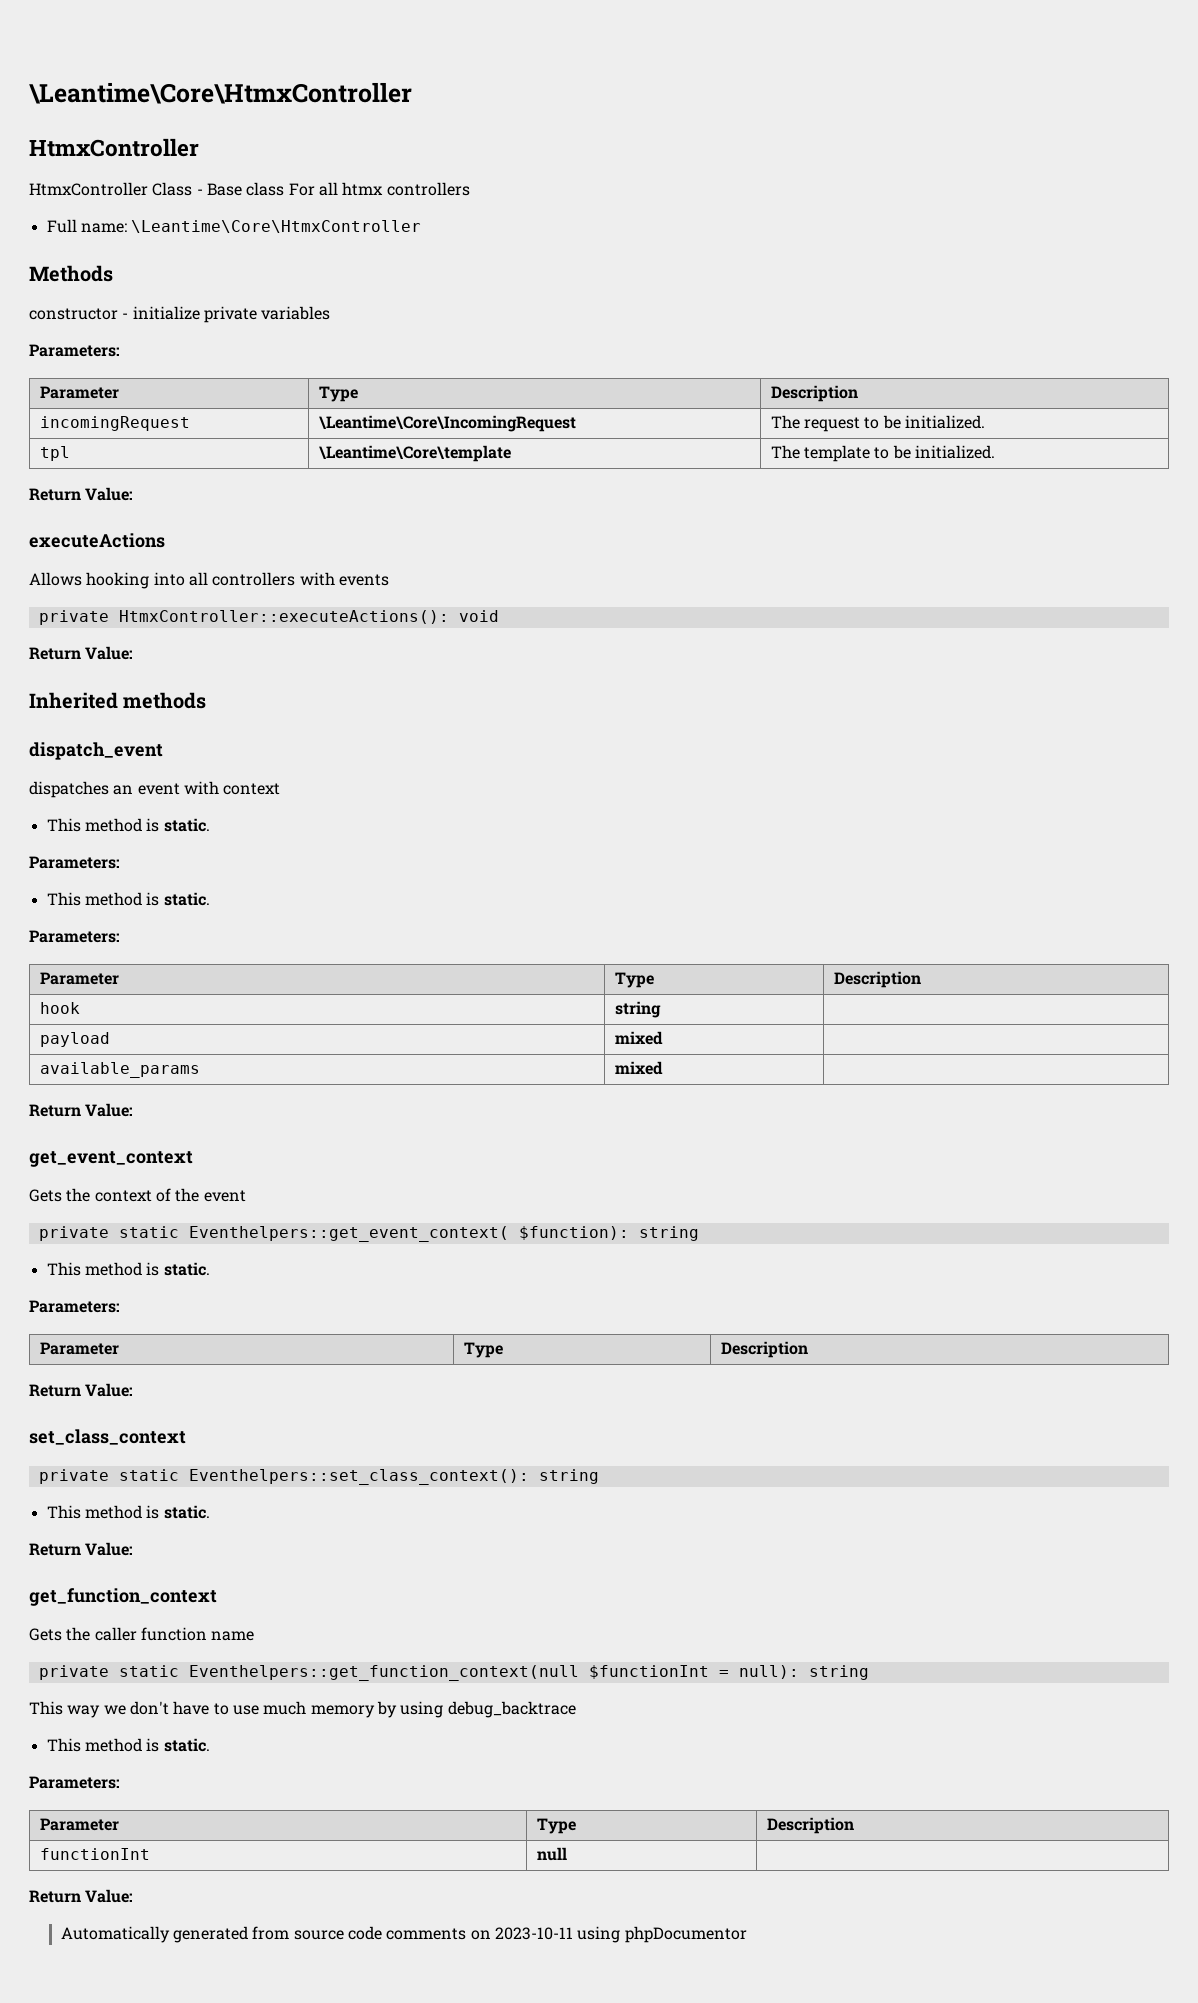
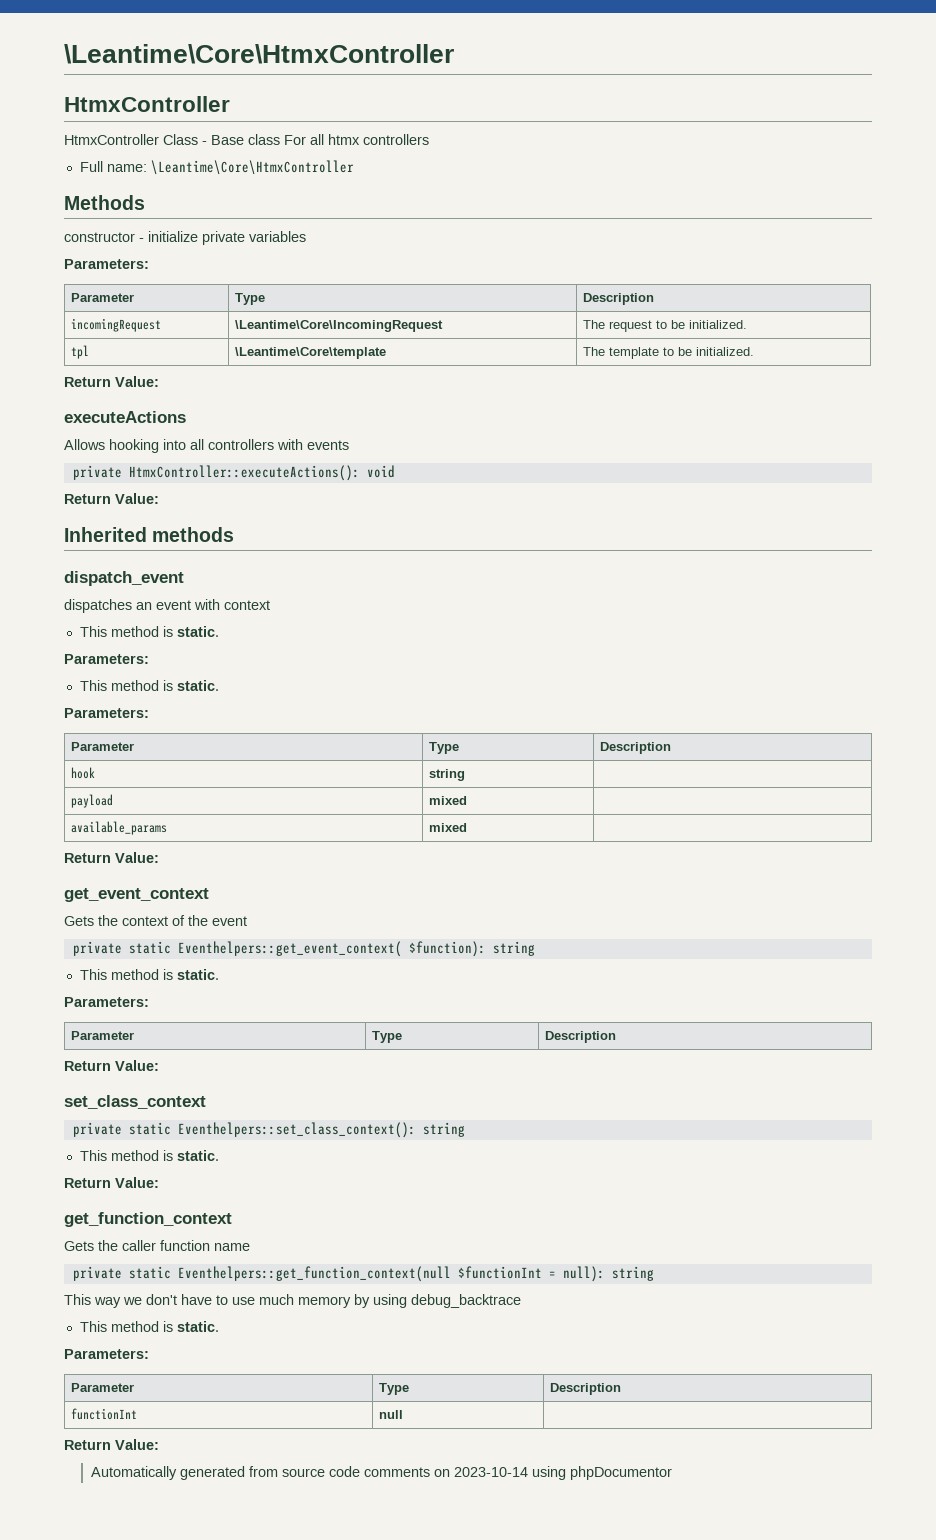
- Automatically generated from source code comments on 2023-10-11 using phpDocumentor
+ Automatically generated from source code comments on 2023-10-14 using phpDocumentor

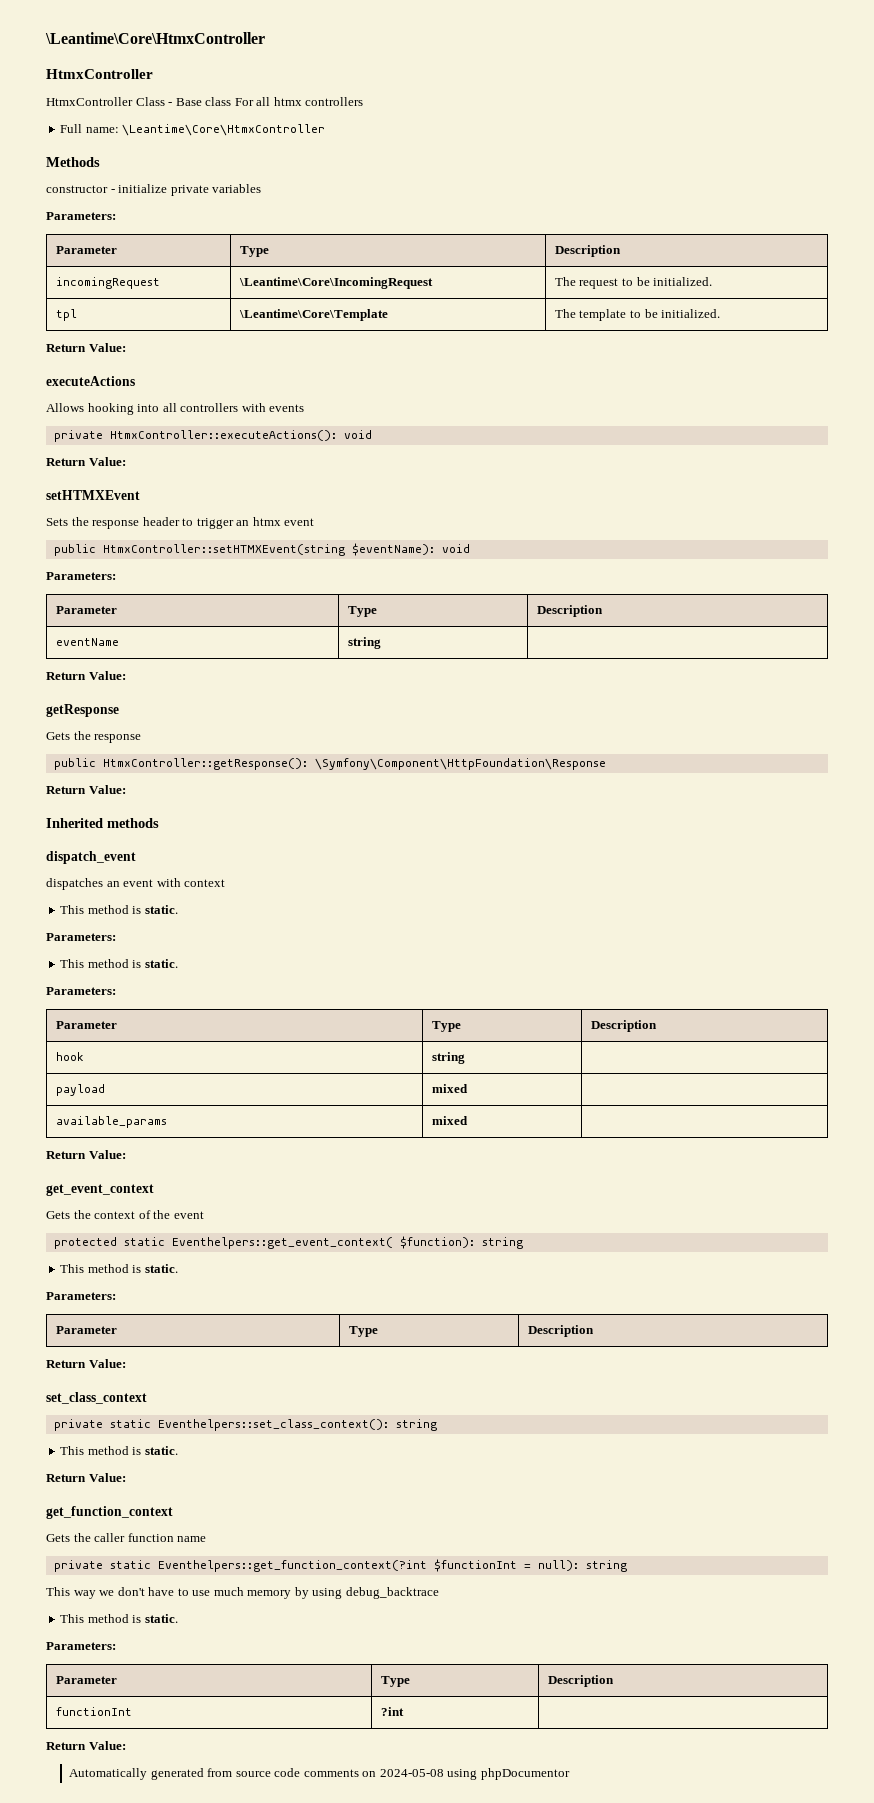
- tpl | \Leantime\Core\template | The template to be initialized.
+ tpl | \Leantime\Core\Template | The template to be initialized.
+ setHTMXEvent
+ Sets the response header to trigger an htmx event
+ public HtmxController::setHTMXEvent(string $eventName): void
+ Parameters:
+ Parameter | Type | Description
+ eventName | string |
+ Return Value:
+ getResponse
+ Gets the response
+ public HtmxController::getResponse(): \Symfony\Component\HttpFoundation\Response
+ Return Value:
- private static Eventhelpers::get_event_context( $function): string
+ protected static Eventhelpers::get_event_context( $function): string
- private static Eventhelpers::get_function_context(null $functionInt = null): string
+ private static Eventhelpers::get_function_context(?int $functionInt = null): string
- functionInt | null |
+ functionInt | ?int |
- Automatically generated from source code comments on 2023-10-14 using phpDocumentor
+ Automatically generated from source code comments on 2024-05-08 using phpDocumentor

